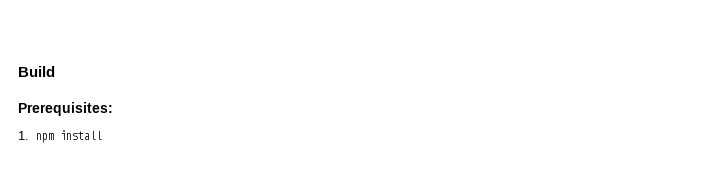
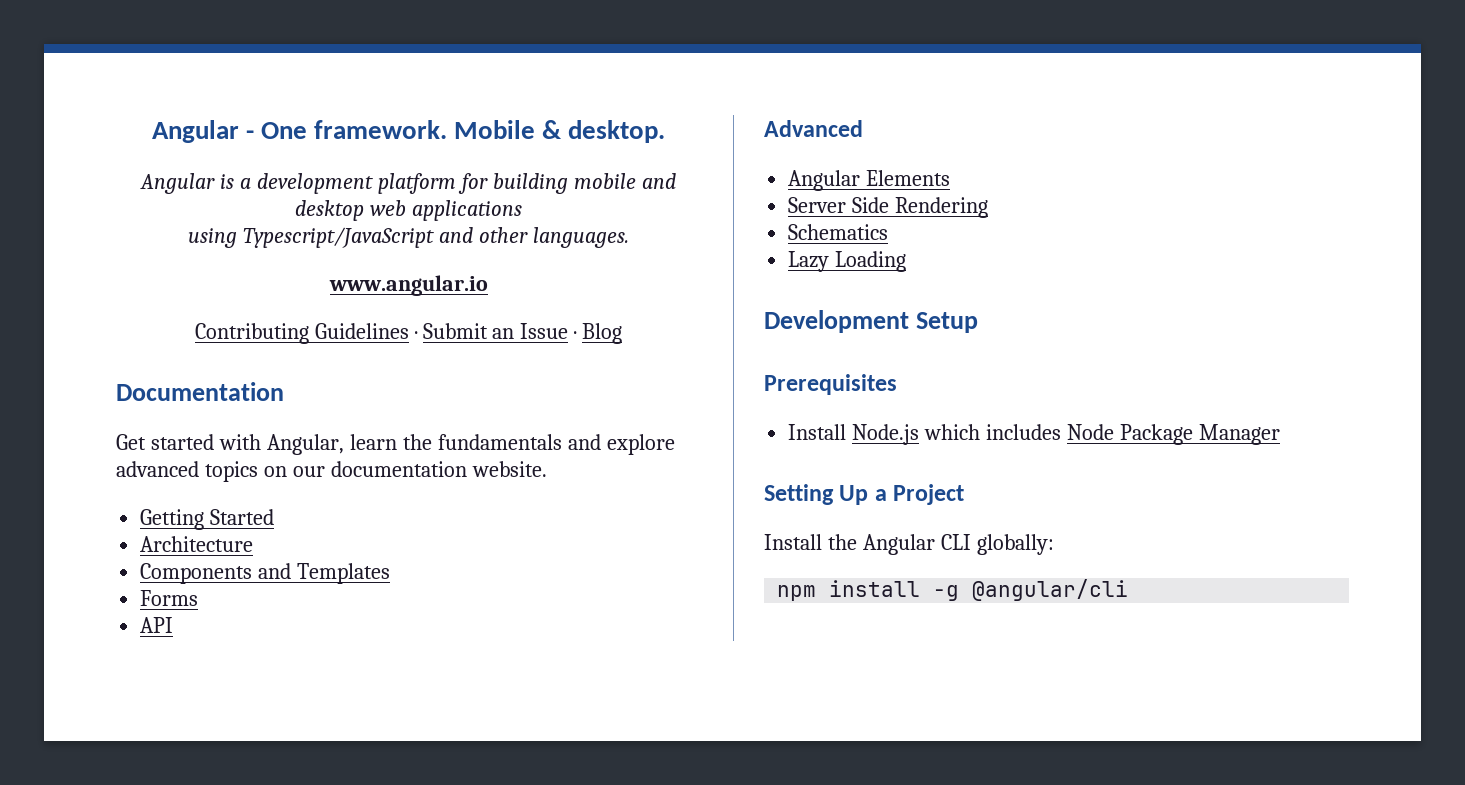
- Build
- Prerequisites:
- 1. npm install
+ Angular - One framework. Mobile & desktop.
+ Angular is a development platform for building mobile and desktop web applications
+ using Typescript/JavaScript and other languages.
+ www.angular.io
+ Contributing Guidelines · Submit an Issue · Blog
+ Documentation
+ Get started with Angular, learn the fundamentals and explore advanced topics on our documentation website.
+ Getting Started
+ Architecture
+ Components and Templates
+ Forms
+ API
+ Advanced
+ Angular Elements
+ Server Side Rendering
+ Schematics
+ Lazy Loading
+ Development Setup
+ Prerequisites
+ Install Node.js which includes Node Package Manager
+ Setting Up a Project
+ Install the Angular CLI globally:
+ npm install -g @angular/cli

